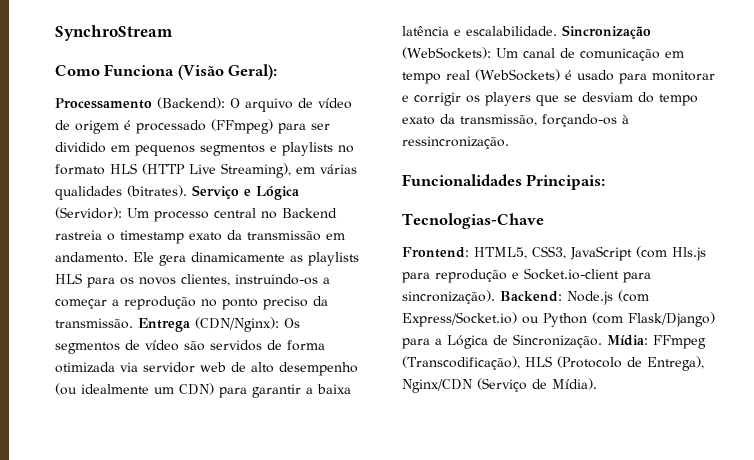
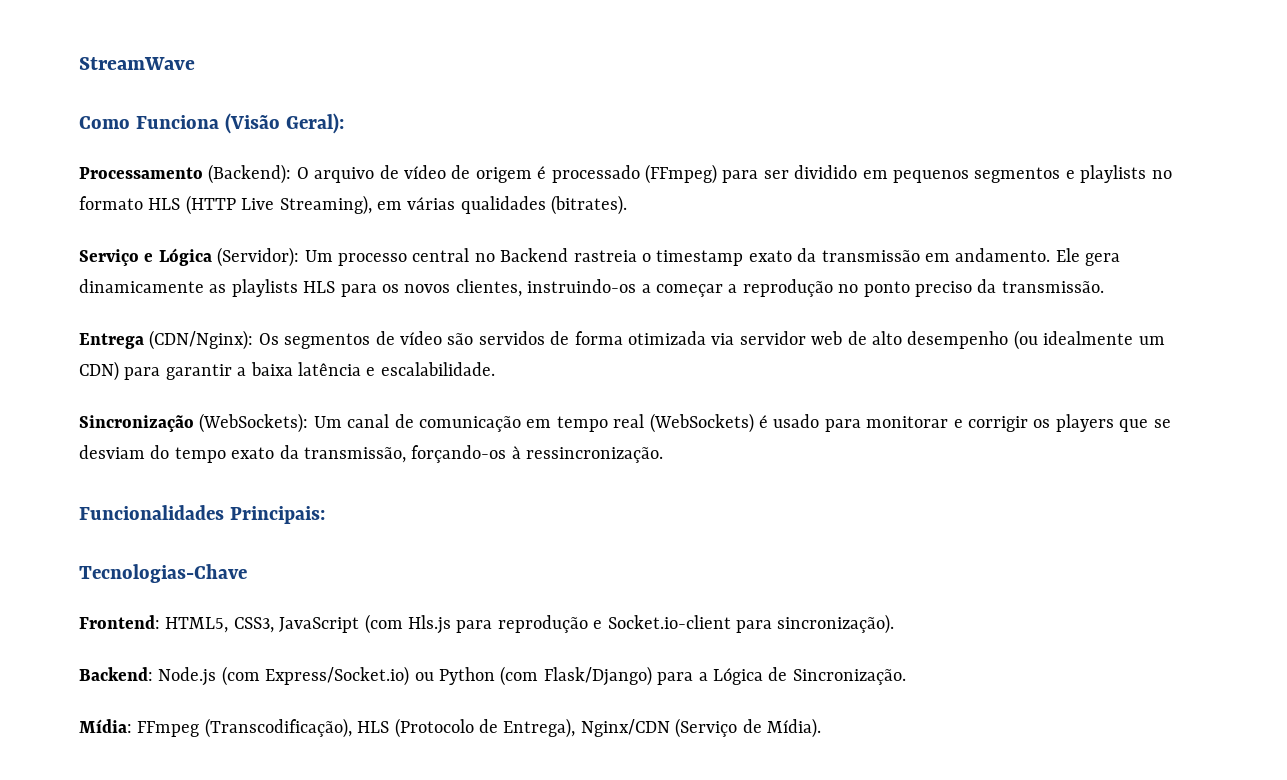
- SynchroStream
+ StreamWave
- Processamento (Backend): O arquivo de vídeo de origem é processado (FFmpeg) para ser dividido em pequenos segmentos e playlists no formato HLS (HTTP Live Streaming), em várias qualidades (bitrates). Serviço e Lógica (Servidor): Um processo central no Backend rastreia o timestamp exato da transmissão em andamento.
+ Processamento (Backend): O arquivo de vídeo de origem é processado (FFmpeg) para ser dividido em pequenos segmentos e playlists no formato HLS (HTTP Live Streaming), em várias qualidades (bitrates).
+ Serviço e Lógica (Servidor): Um processo central no Backend rastreia o timestamp exato da transmissão em andamento.
- Ele gera dinamicamente as playlists HLS para os novos clientes, instruindo-os a começar a reprodução no ponto preciso da transmissão. Entrega (CDN/Nginx):
+ Ele gera dinamicamente as playlists HLS para os novos clientes, instruindo-os a começar a reprodução no ponto preciso da transmissão.
+ Entrega (CDN/Nginx):
- Os segmentos de vídeo são servidos de forma otimizada via servidor web de alto desempenho (ou idealmente um CDN) para garantir a baixa latência e escalabilidade. Sincronização (WebSockets):
+ Os segmentos de vídeo são servidos de forma otimizada via servidor web de alto desempenho (ou idealmente um CDN) para garantir a baixa latência e escalabilidade.
+ Sincronização (WebSockets):
- Frontend: HTML5, CSS3, JavaScript (com Hls.js para reprodução e Socket.io-client para sincronização). Backend: Node.js (com Express/Socket.io) ou Python (com Flask/Django) para a Lógica de Sincronização. Mídia: FFmpeg (Transcodificação), HLS (Protocolo de Entrega), Nginx/CDN (Serviço de Mídia).
+ Frontend: HTML5, CSS3, JavaScript (com Hls.js para reprodução e Socket.io-client para sincronização).
+ Backend: Node.js (com Express/Socket.io) ou Python (com Flask/Django) para a Lógica de Sincronização.
+ Mídia: FFmpeg (Transcodificação), HLS (Protocolo de Entrega), Nginx/CDN (Serviço de Mídia).

